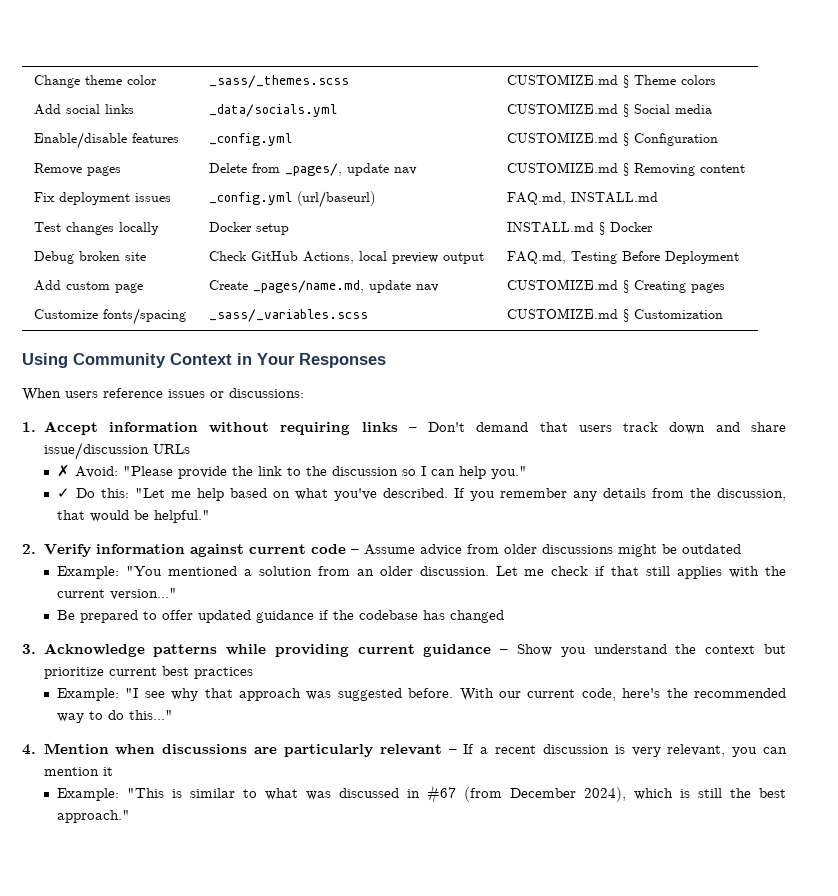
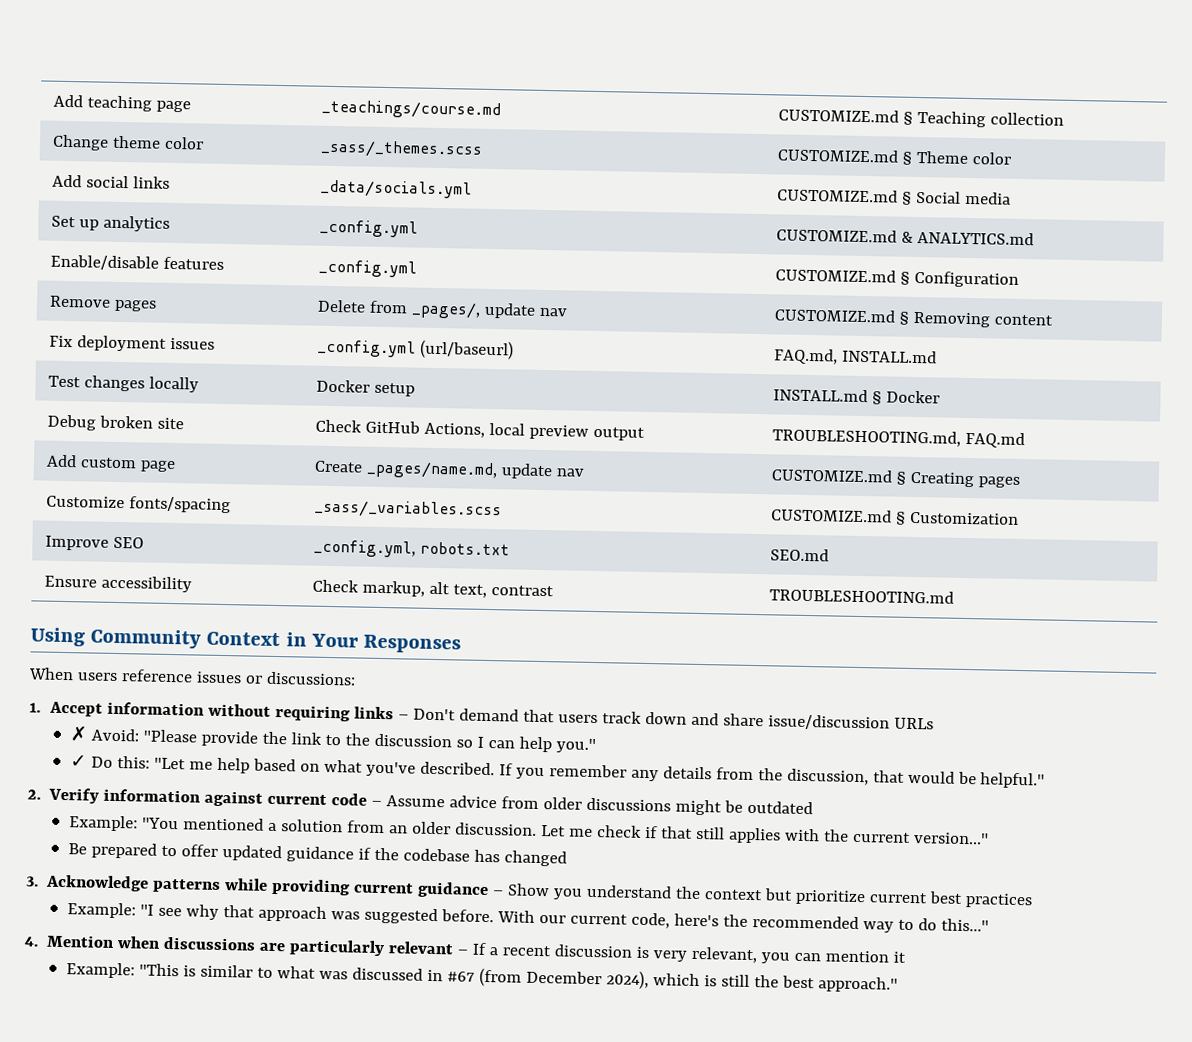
+ Add teaching page | _teachings/course.md | CUSTOMIZE.md § Teaching collection
- Change theme color | _sass/_themes.scss | CUSTOMIZE.md § Theme colors
+ Change theme color | _sass/_themes.scss | CUSTOMIZE.md § Theme color
+ Set up analytics | _config.yml | CUSTOMIZE.md & ANALYTICS.md
- Debug broken site | Check GitHub Actions, local preview output | FAQ.md, Testing Before Deployment
+ Debug broken site | Check GitHub Actions, local preview output | TROUBLESHOOTING.md, FAQ.md
+ Improve SEO | _config.yml, robots.txt | SEO.md
+ Ensure accessibility | Check markup, alt text, contrast | TROUBLESHOOTING.md

